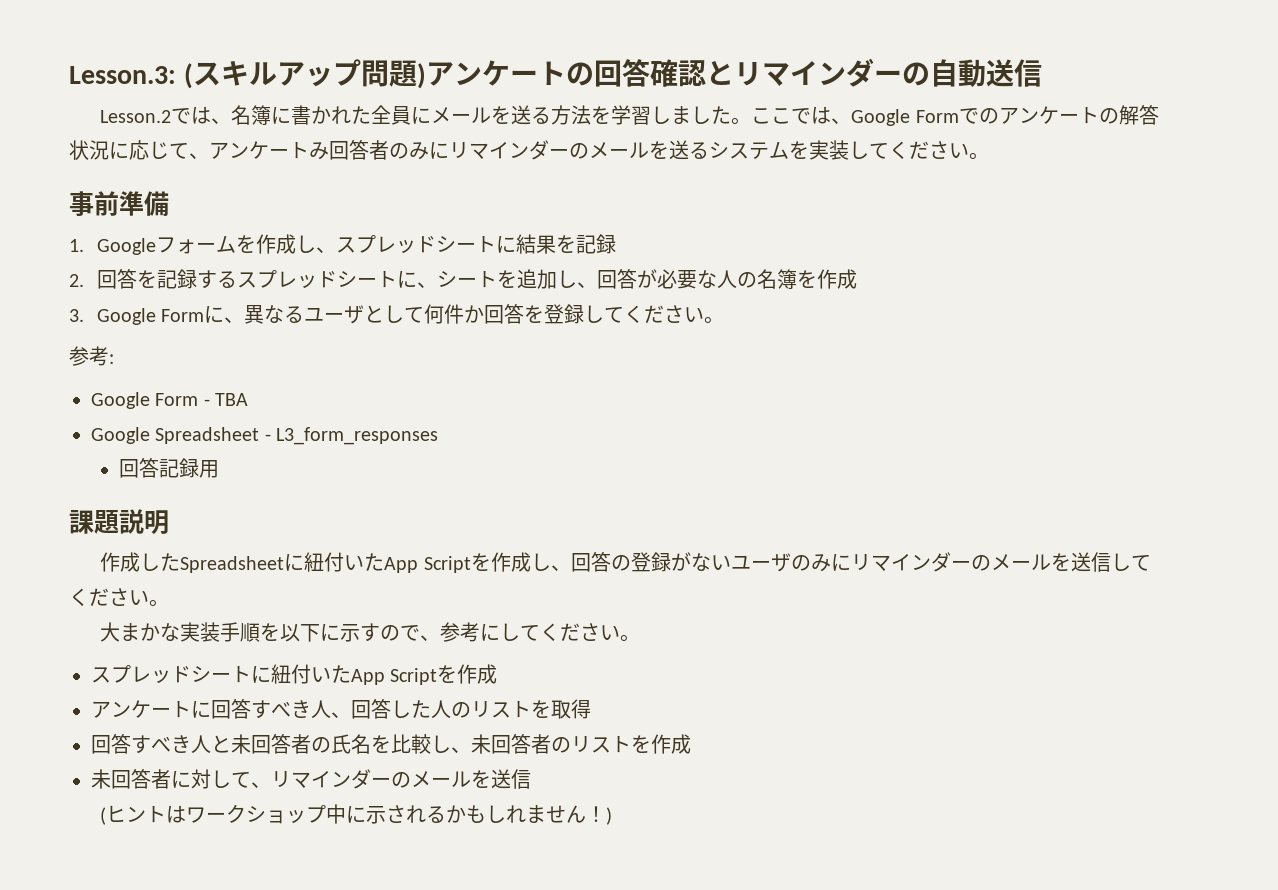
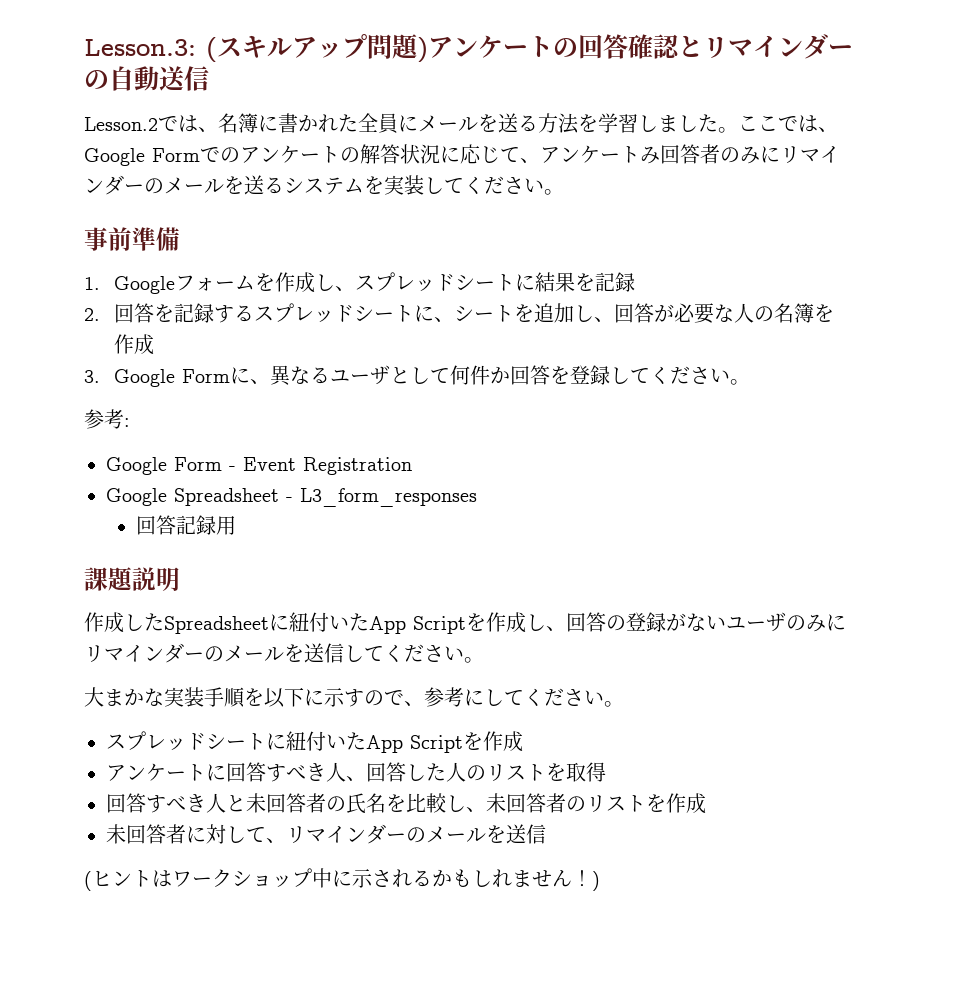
- Google Form - TBA
+ Google Form - Event Registration

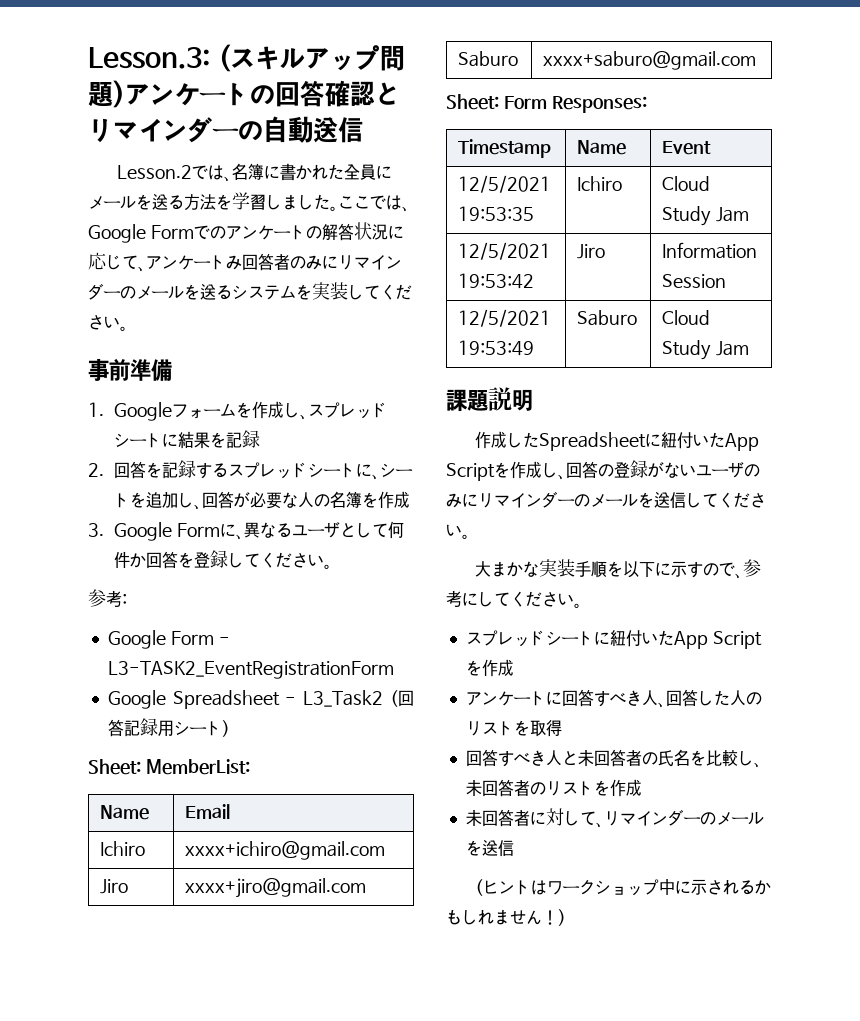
- Google Form - Event Registration
+ Google Form - L3-TASK2_EventRegistrationForm
- Google Spreadsheet - L3_form_responses
- 回答記録用
+ Google Spreadsheet - L3_Task2 (回答記録用シート)
+ Sheet: MemberList:
+ Name | Email
+ Ichiro | xxxx+ichiro@gmail.com
+ Jiro | xxxx+jiro@gmail.com
+ Saburo | xxxx+saburo@gmail.com
+ Sheet: Form Responses:
+ Timestamp | Name | Event
+ 12/5/2021 19:53:35 | Ichiro | Cloud Study Jam
+ 12/5/2021 19:53:42 | Jiro | Information Session
+ 12/5/2021 19:53:49 | Saburo | Cloud Study Jam

